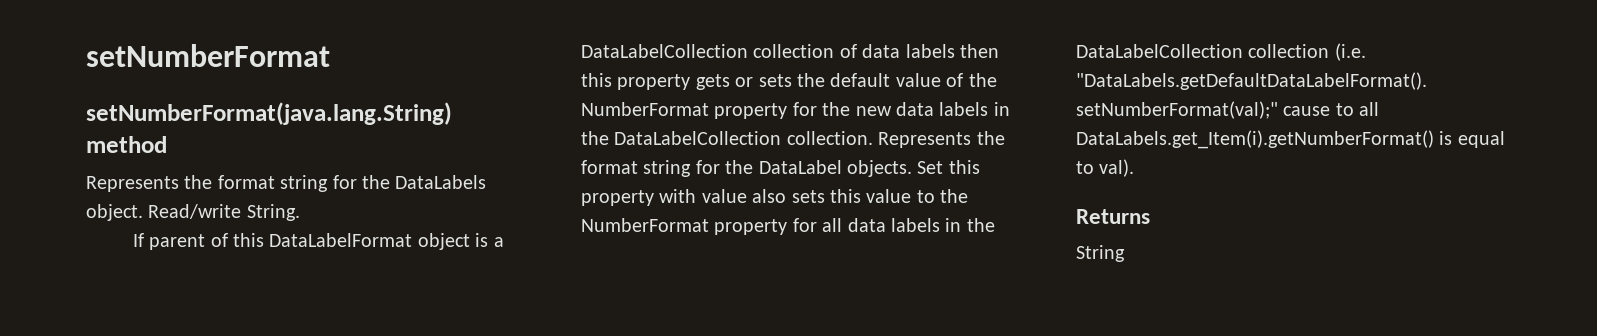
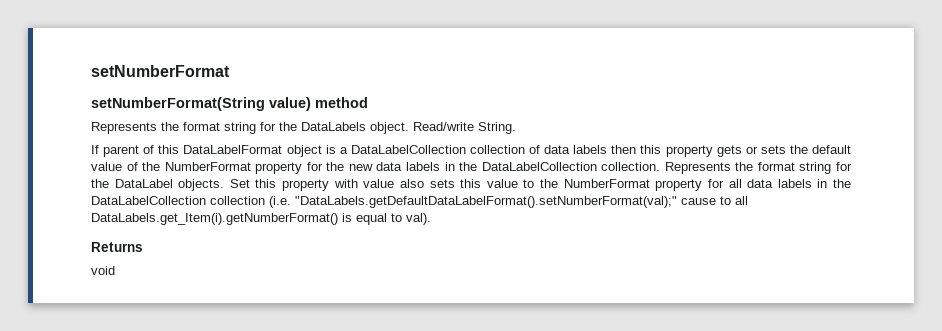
- setNumberFormat(java.lang.String) method
+ setNumberFormat(String value) method
- String
+ void

